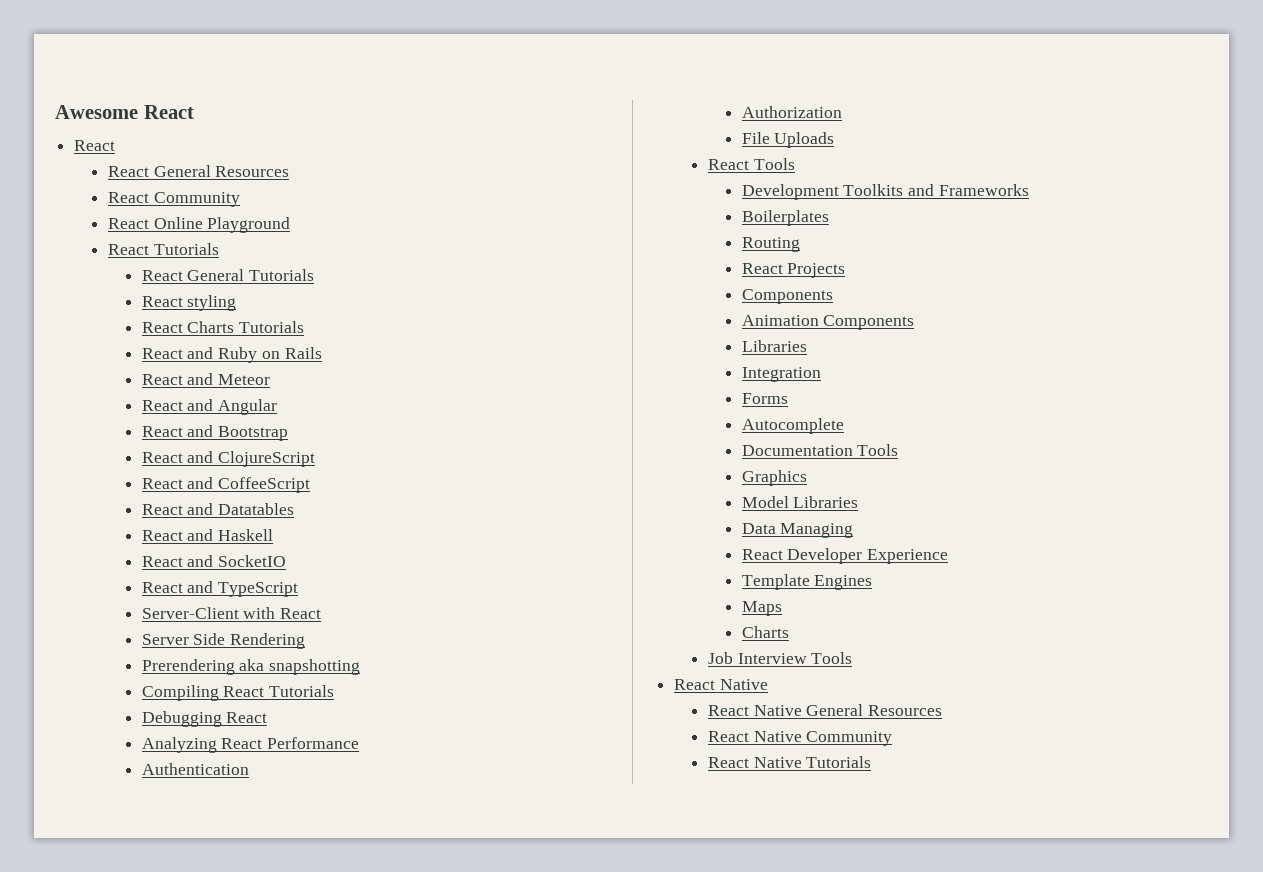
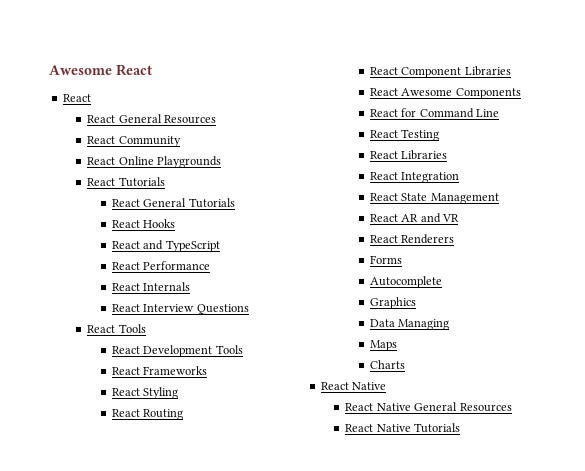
- React Online Playground
+ React Online Playgrounds
- React styling
- React Charts Tutorials
- React and Ruby on Rails
- React and Meteor
- React and Angular
- React and Bootstrap
- React and ClojureScript
- React and CoffeeScript
- React and Datatables
- React and Haskell
- React and SocketIO
+ React Hooks
  React and TypeScript
- Server-Client with React
- Server Side Rendering
- Prerendering aka snapshotting
- Compiling React Tutorials
- Debugging React
- Analyzing React Performance
- Authentication
- Authorization
- File Uploads
+ React Performance
+ React Internals
+ React Interview Questions
  React Tools
- Development Toolkits and Frameworks
- Boilerplates
- Routing
- React Projects
- Components
- Animation Components
- Libraries
- Integration
+ React Development Tools
+ React Frameworks
+ React Styling
+ React Routing
+ React Component Libraries
+ React Awesome Components
+ React for Command Line
+ React Testing
+ React Libraries
+ React Integration
+ React State Management
+ React AR and VR
+ React Renderers
- Documentation Tools
- Model Libraries
- React Developer Experience
- Template Engines
- Job Interview Tools
- React Native Community

